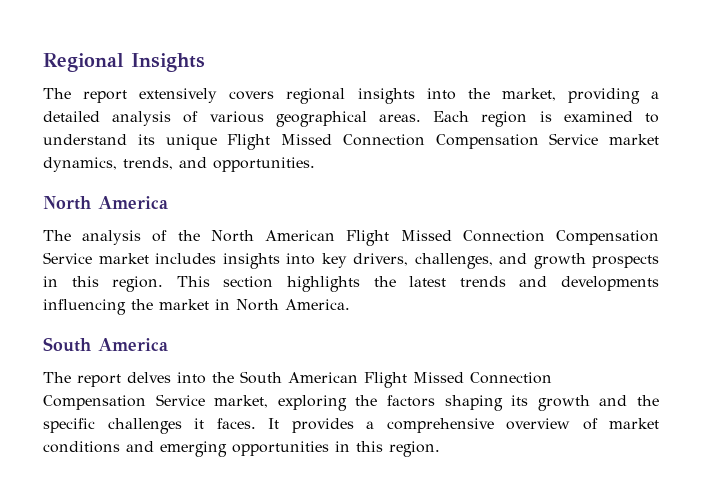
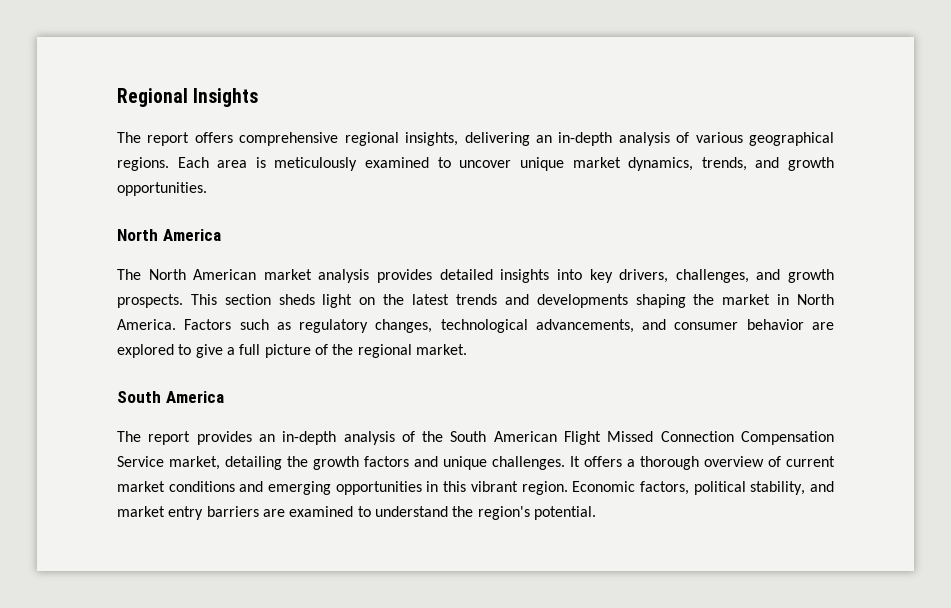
- The report extensively covers regional insights into the market, providing a detailed analysis of various geographical areas. Each region is examined to understand its unique Flight Missed Connection Compensation Service market dynamics, trends, and opportunities.
+ The report offers comprehensive regional insights, delivering an in-depth analysis of various geographical regions. Each area is meticulously examined to uncover unique market dynamics, trends, and growth opportunities.
- The analysis of the North American Flight Missed Connection Compensation Service market includes insights into key drivers, challenges, and growth prospects in this region. This section highlights the latest trends and developments influencing the market in North America.
+ The North American market analysis provides detailed insights into key drivers, challenges, and growth prospects. This section sheds light on the latest trends and developments shaping the market in North America. Factors such as regulatory changes, technological advancements, and consumer behavior are explored to give a full picture of the regional market.
- The report delves into the South American Flight Missed Connection Compensation Service market, exploring the factors shaping its growth and the specific challenges it faces. It provides a comprehensive overview of market conditions and emerging opportunities in this region.
+ The report provides an in-depth analysis of the South American Flight Missed Connection Compensation Service market, detailing the growth factors and unique challenges. It offers a thorough overview of current market conditions and emerging opportunities in this vibrant region. Economic factors, political stability, and market entry barriers are examined to understand the region's potential.

